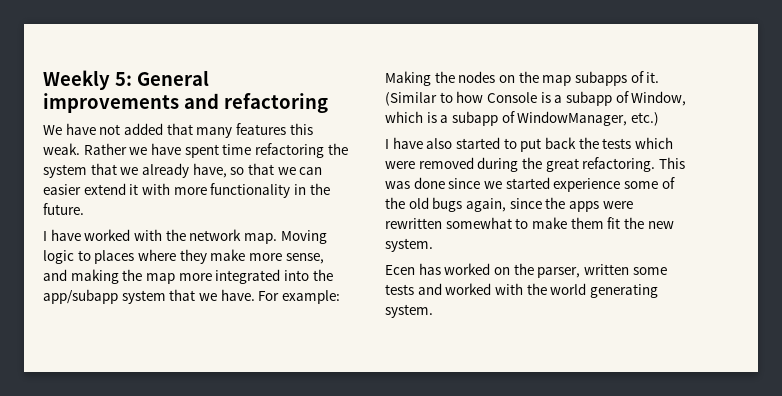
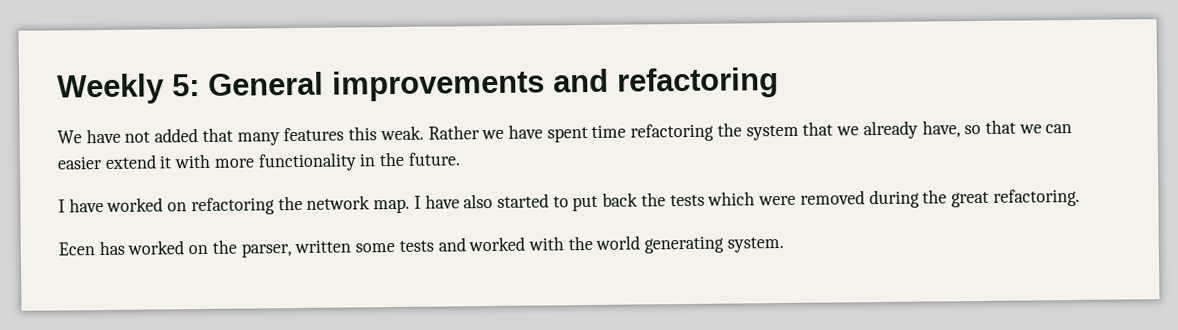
- I have worked with the network map. Moving logic to places where they make more sense, and making the map more integrated into the app/subapp system that we have. For example: Making the nodes on the map subapps of it. (Similar to how Console is a subapp of Window, which is a subapp of WindowManager, etc.)
- I have also started to put back the tests which were removed during the great refactoring. This was done since we started experience some of the old bugs again, since the apps were rewritten somewhat to make them fit the new system.
+ I have worked on refactoring the network map. I have also started to put back the tests which were removed during the great refactoring.

